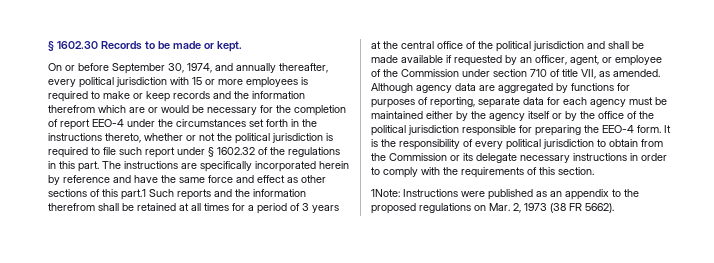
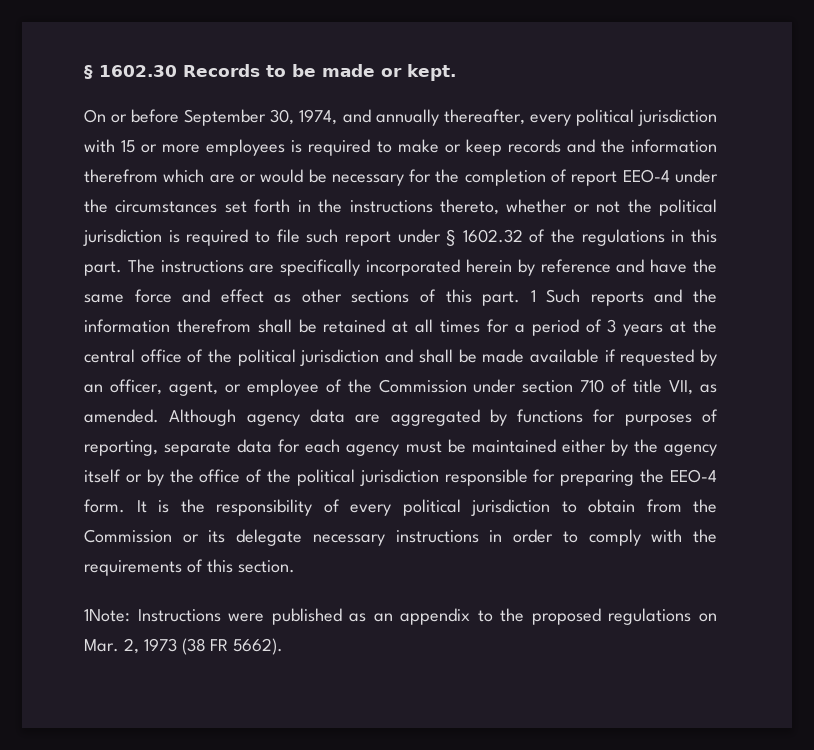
- The instructions are specifically incorporated herein by reference and have the same force and effect as other sections of this part.1 Such reports and the information therefrom shall be retained at all times for a period of 3 years at the central office of the political jurisdiction and shall be made available if requested by an officer, agent, or employee of the Commission under section 710 of title VII, as amended.
+ The instructions are specifically incorporated herein by reference and have the same force and effect as other sections of this part. 1 Such reports and the information therefrom shall be retained at all times for a period of 3 years at the central office of the political jurisdiction and shall be made available if requested by an officer, agent, or employee of the Commission under section 710 of title VII, as amended.

